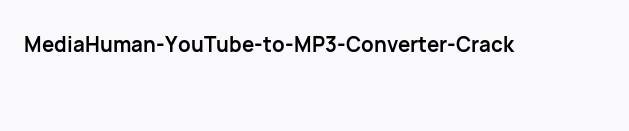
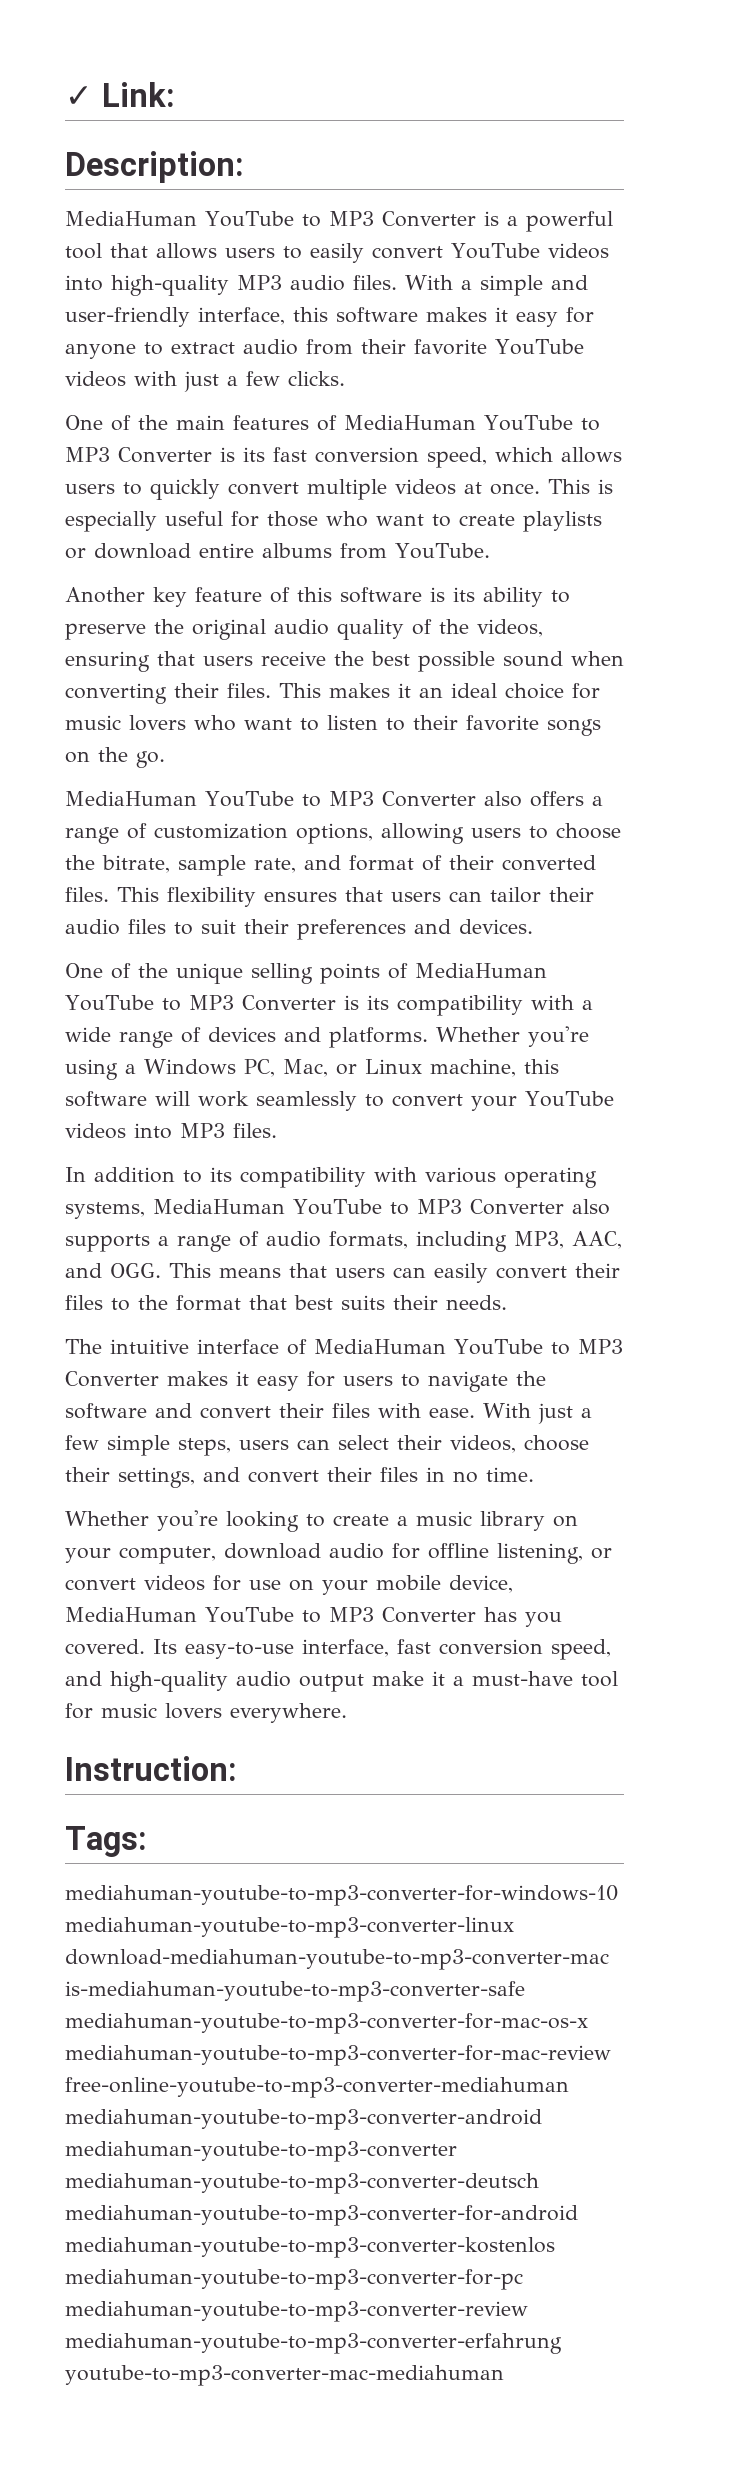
- MediaHuman-YouTube-to-MP3-Converter-Crack
+ ✓ Link:
+ Description:
+ MediaHuman YouTube to MP3 Converter is a powerful tool that allows users to easily convert YouTube videos into high-quality MP3 audio files. With a simple and user-friendly interface, this software makes it easy for anyone to extract audio from their favorite YouTube videos with just a few clicks.
+ One of the main features of MediaHuman YouTube to MP3 Converter is its fast conversion speed, which allows users to quickly convert multiple videos at once. This is especially useful for those who want to create playlists or download entire albums from YouTube.
+ Another key feature of this software is its ability to preserve the original audio quality of the videos, ensuring that users receive the best possible sound when converting their files. This makes it an ideal choice for music lovers who want to listen to their favorite songs on the go.
+ MediaHuman YouTube to MP3 Converter also offers a range of customization options, allowing users to choose the bitrate, sample rate, and format of their converted files. This flexibility ensures that users can tailor their audio files to suit their preferences and devices.
+ One of the unique selling points of MediaHuman YouTube to MP3 Converter is its compatibility with a wide range of devices and platforms. Whether you're using a Windows PC, Mac, or Linux machine, this software will work seamlessly to convert your YouTube videos into MP3 files.
+ In addition to its compatibility with various operating systems, MediaHuman YouTube to MP3 Converter also supports a range of audio formats, including MP3, AAC, and OGG. This means that users can easily convert their files to the format that best suits their needs.
+ The intuitive interface of MediaHuman YouTube to MP3 Converter makes it easy for users to navigate the software and convert their files with ease. With just a few simple steps, users can select their videos, choose their settings, and convert their files in no time.
+ Whether you're looking to create a music library on your computer, download audio for offline listening, or convert videos for use on your mobile device, MediaHuman YouTube to MP3 Converter has you covered. Its easy-to-use interface, fast conversion speed, and high-quality audio output make it a must-have tool for music lovers everywhere.
+ Instruction:
+ Tags:
+ mediahuman-youtube-to-mp3-converter-for-windows-10 mediahuman-youtube-to-mp3-converter-linux download-mediahuman-youtube-to-mp3-converter-mac is-mediahuman-youtube-to-mp3-converter-safe mediahuman-youtube-to-mp3-converter-for-mac-os-x mediahuman-youtube-to-mp3-converter-for-mac-review free-online-youtube-to-mp3-converter-mediahuman mediahuman-youtube-to-mp3-converter-android mediahuman-youtube-to-mp3-converter mediahuman-youtube-to-mp3-converter-deutsch mediahuman-youtube-to-mp3-converter-for-android mediahuman-youtube-to-mp3-converter-kostenlos mediahuman-youtube-to-mp3-converter-for-pc mediahuman-youtube-to-mp3-converter-review mediahuman-youtube-to-mp3-converter-erfahrung youtube-to-mp3-converter-mac-mediahuman

